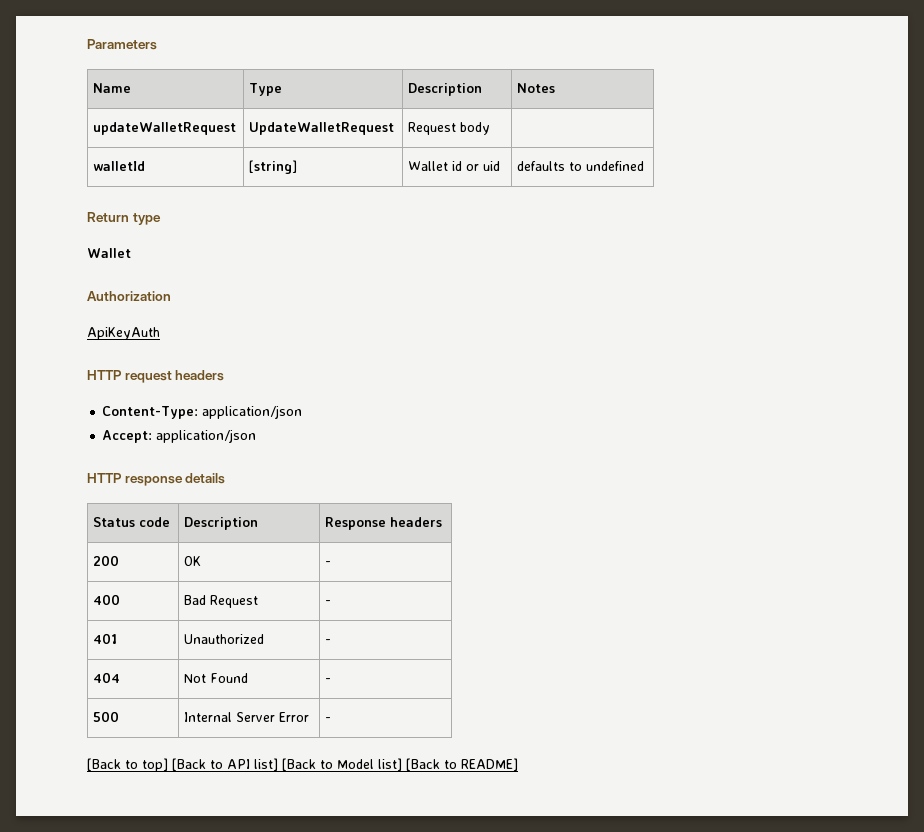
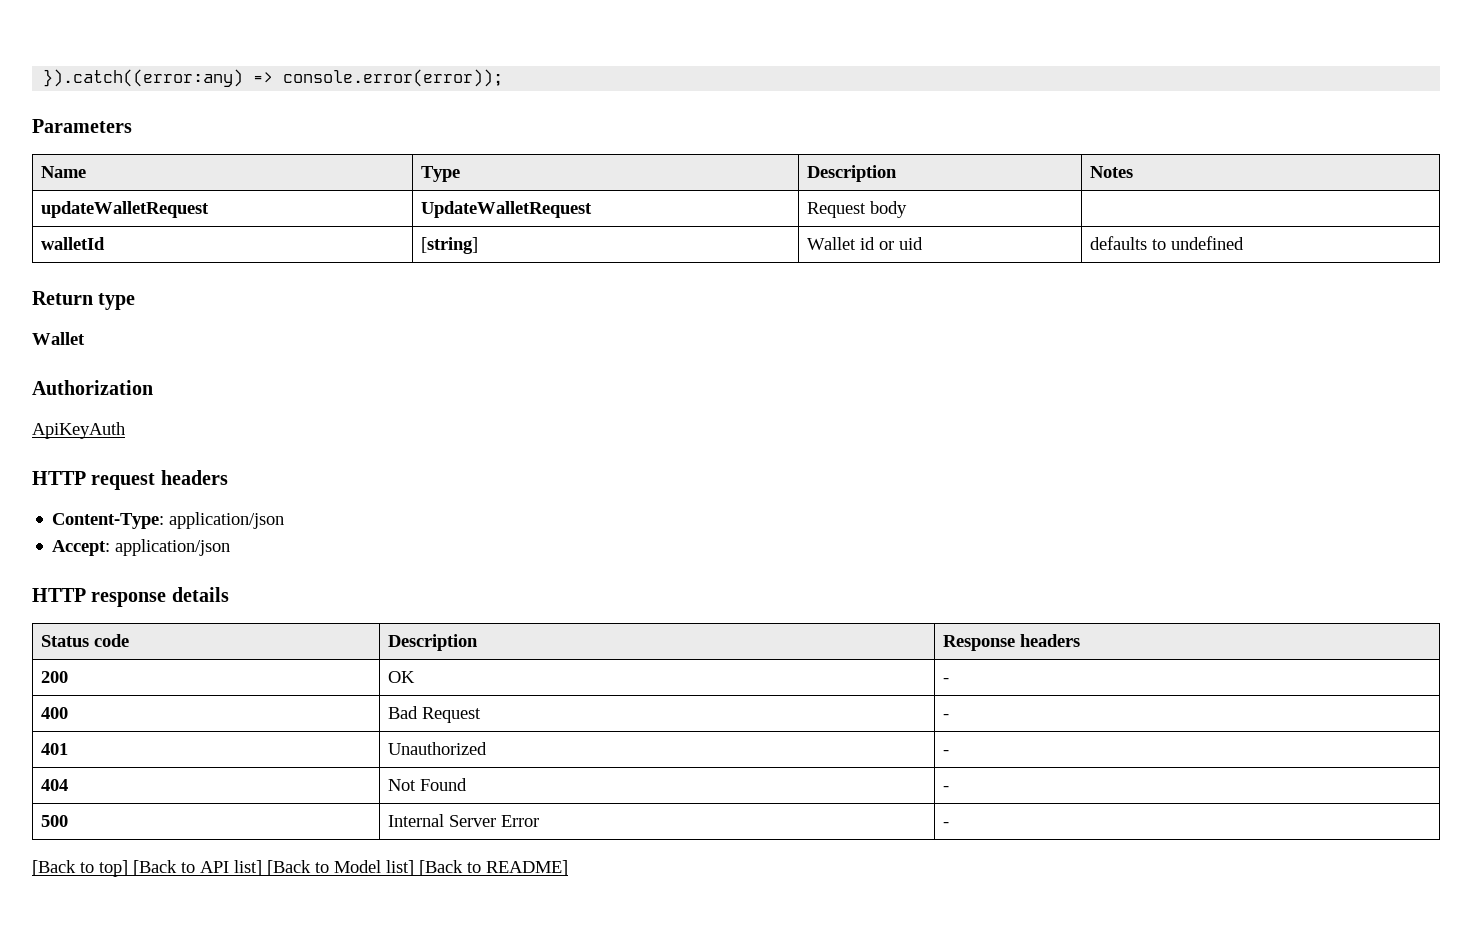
+ }).catch((error:any) => console.error(error));

